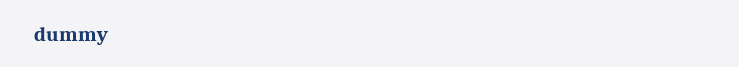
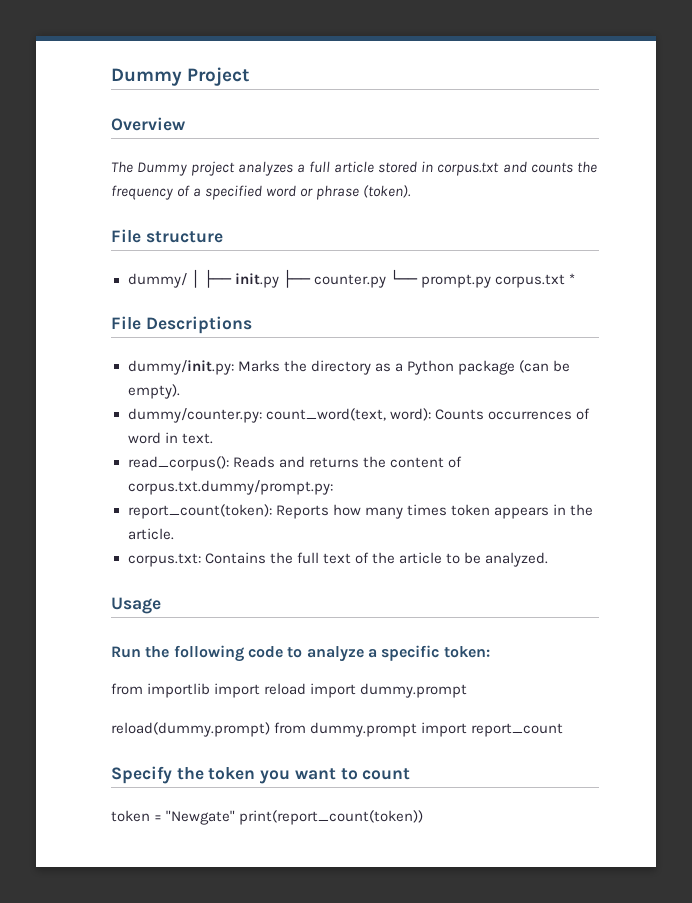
- dummy
+ Dummy Project
+ Overview
+ The Dummy project analyzes a full article stored in corpus.txt and counts the frequency of a specified word or phrase (token).
+ File structure
+ dummy/ │ ├── init.py ├── counter.py └── prompt.py corpus.txt *
+ File Descriptions
+ dummy/init.py: Marks the directory as a Python package (can be empty).
+ dummy/counter.py: count_word(text, word): Counts occurrences of word in text.
+ read_corpus(): Reads and returns the content of corpus.txt.dummy/prompt.py:
+ report_count(token): Reports how many times token appears in the article.
+ corpus.txt: Contains the full text of the article to be analyzed.
+ Usage
+ Run the following code to analyze a specific token:
+ from importlib import reload import dummy.prompt
+ reload(dummy.prompt) from dummy.prompt import report_count
+ Specify the token you want to count
+ token = "Newgate" print(report_count(token))

